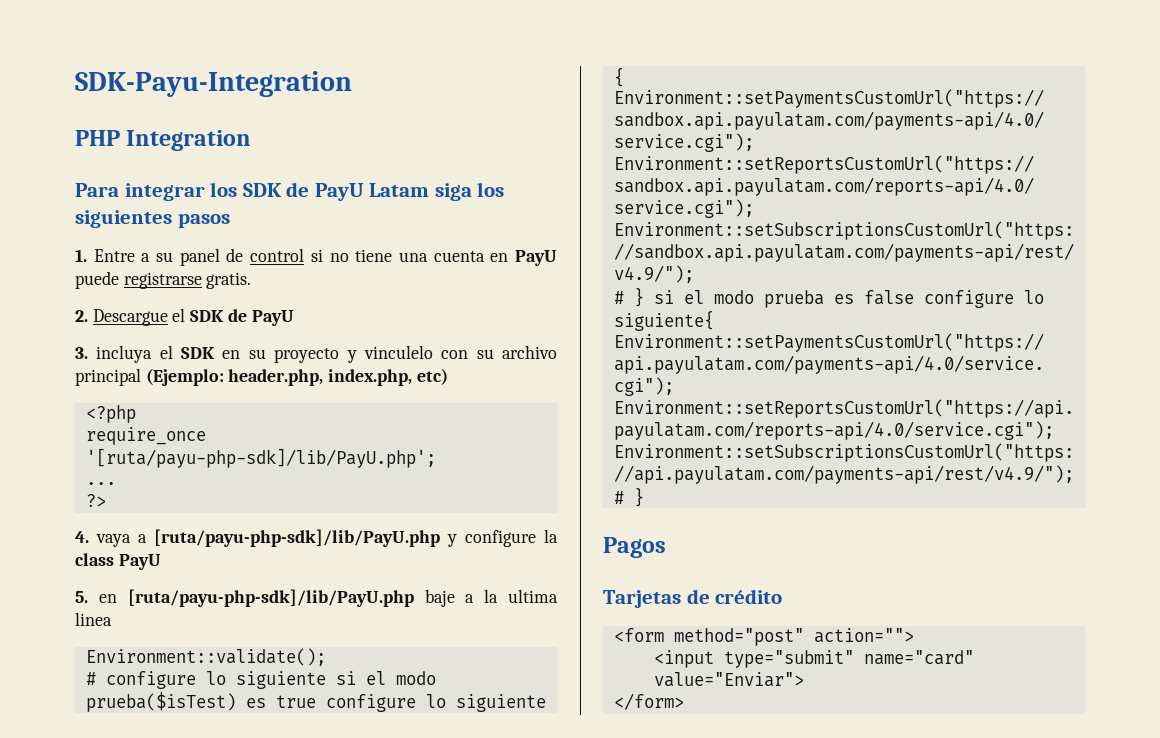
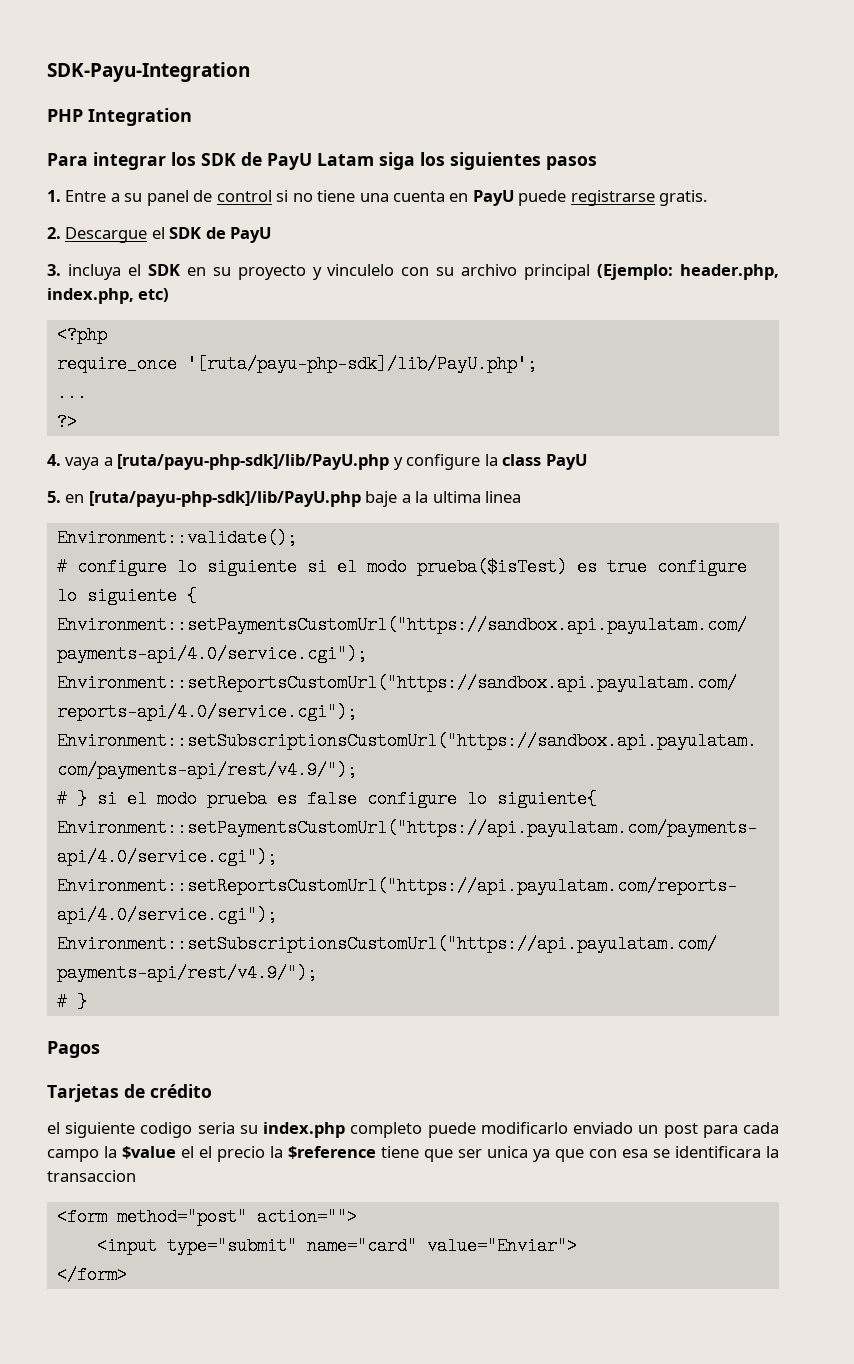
+ el siguiente codigo seria su index.php completo puede modificarlo enviado un post para cada campo la $value el el precio la $reference tiene que ser unica ya que con esa se identificara la transaccion

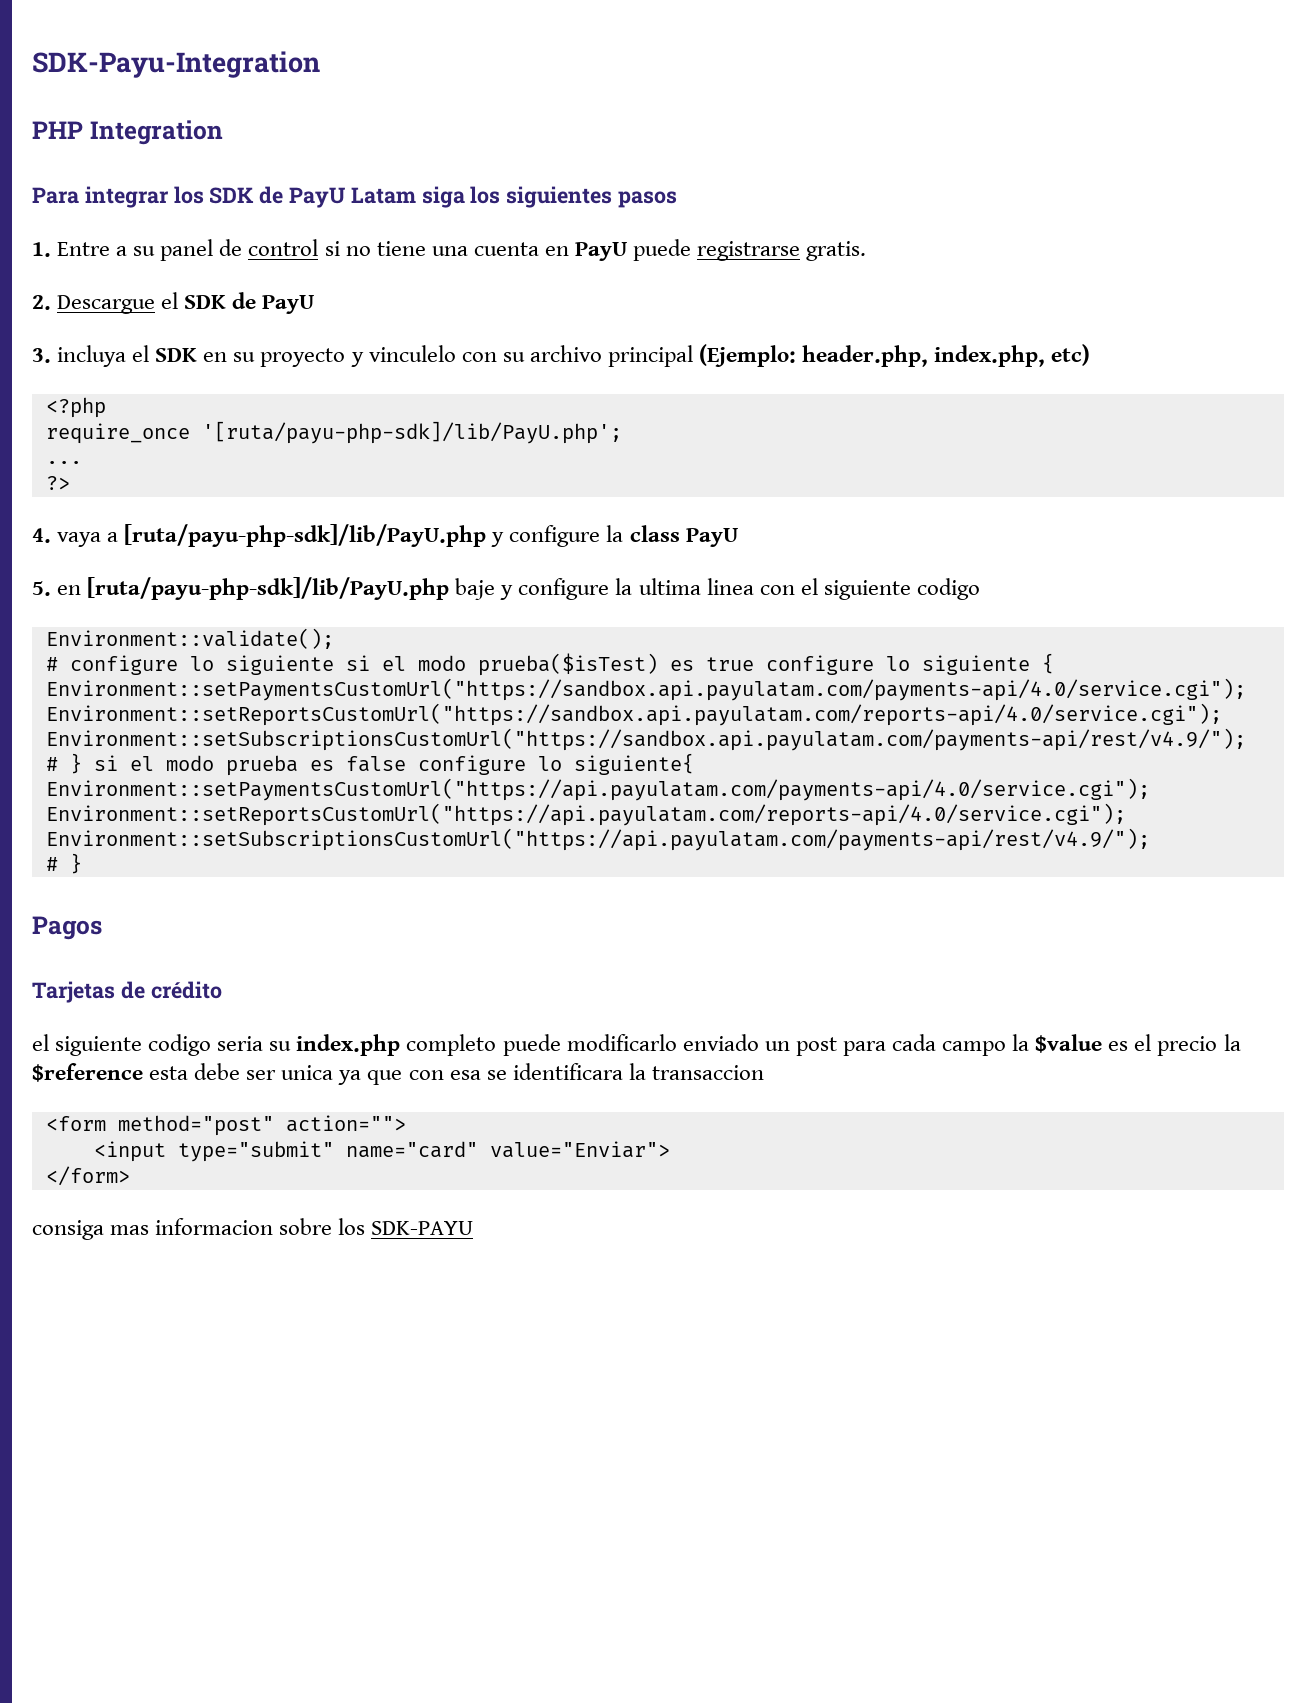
- 5. en [ruta/payu-php-sdk]/lib/PayU.php baje a la ultima linea
+ 5. en [ruta/payu-php-sdk]/lib/PayU.php baje y configure la ultima linea con el siguiente codigo
- el siguiente codigo seria su index.php completo puede modificarlo enviado un post para cada campo la $value el el precio la $reference tiene que ser unica ya que con esa se identificara la transaccion
+ el siguiente codigo seria su index.php completo puede modificarlo enviado un post para cada campo la $value es el precio la $reference esta debe ser unica ya que con esa se identificara la transaccion
+ consiga mas informacion sobre los SDK-PAYU

